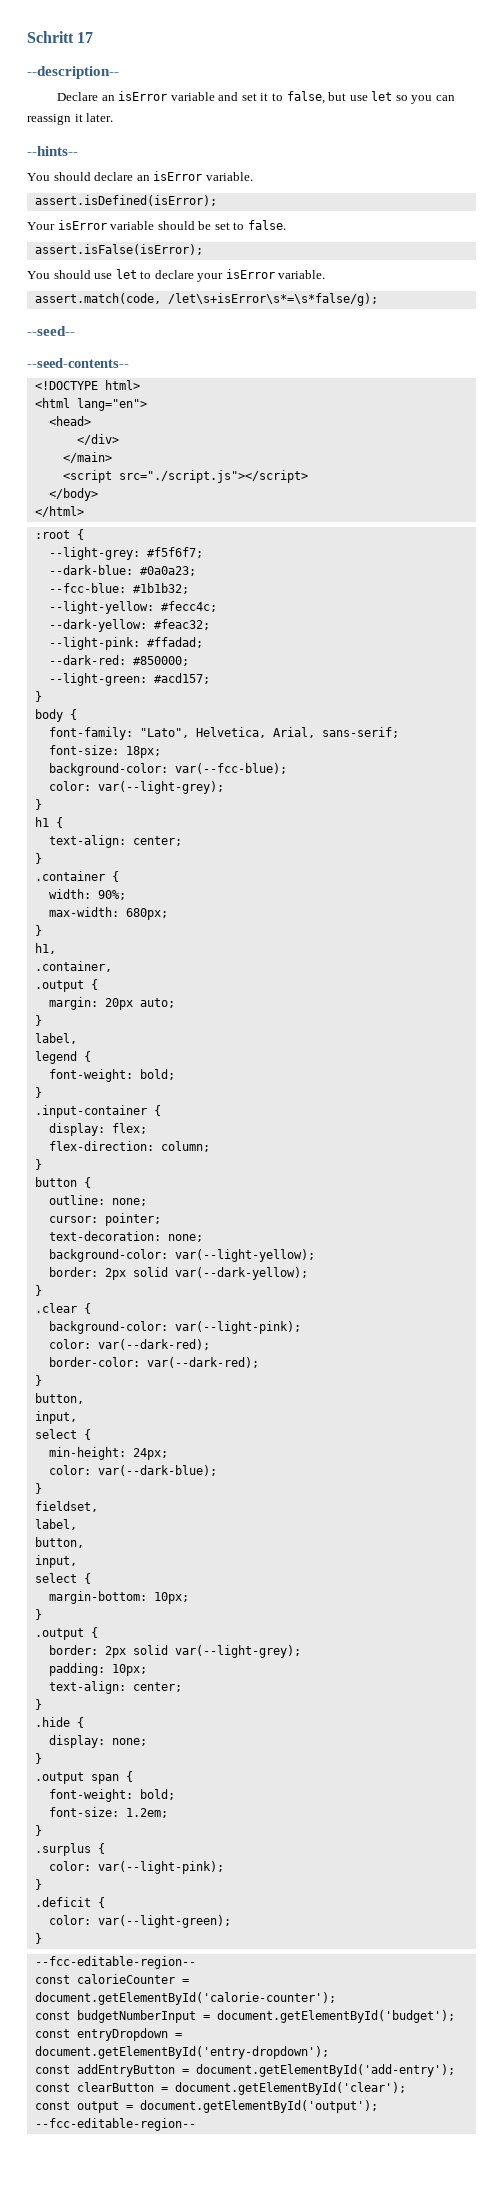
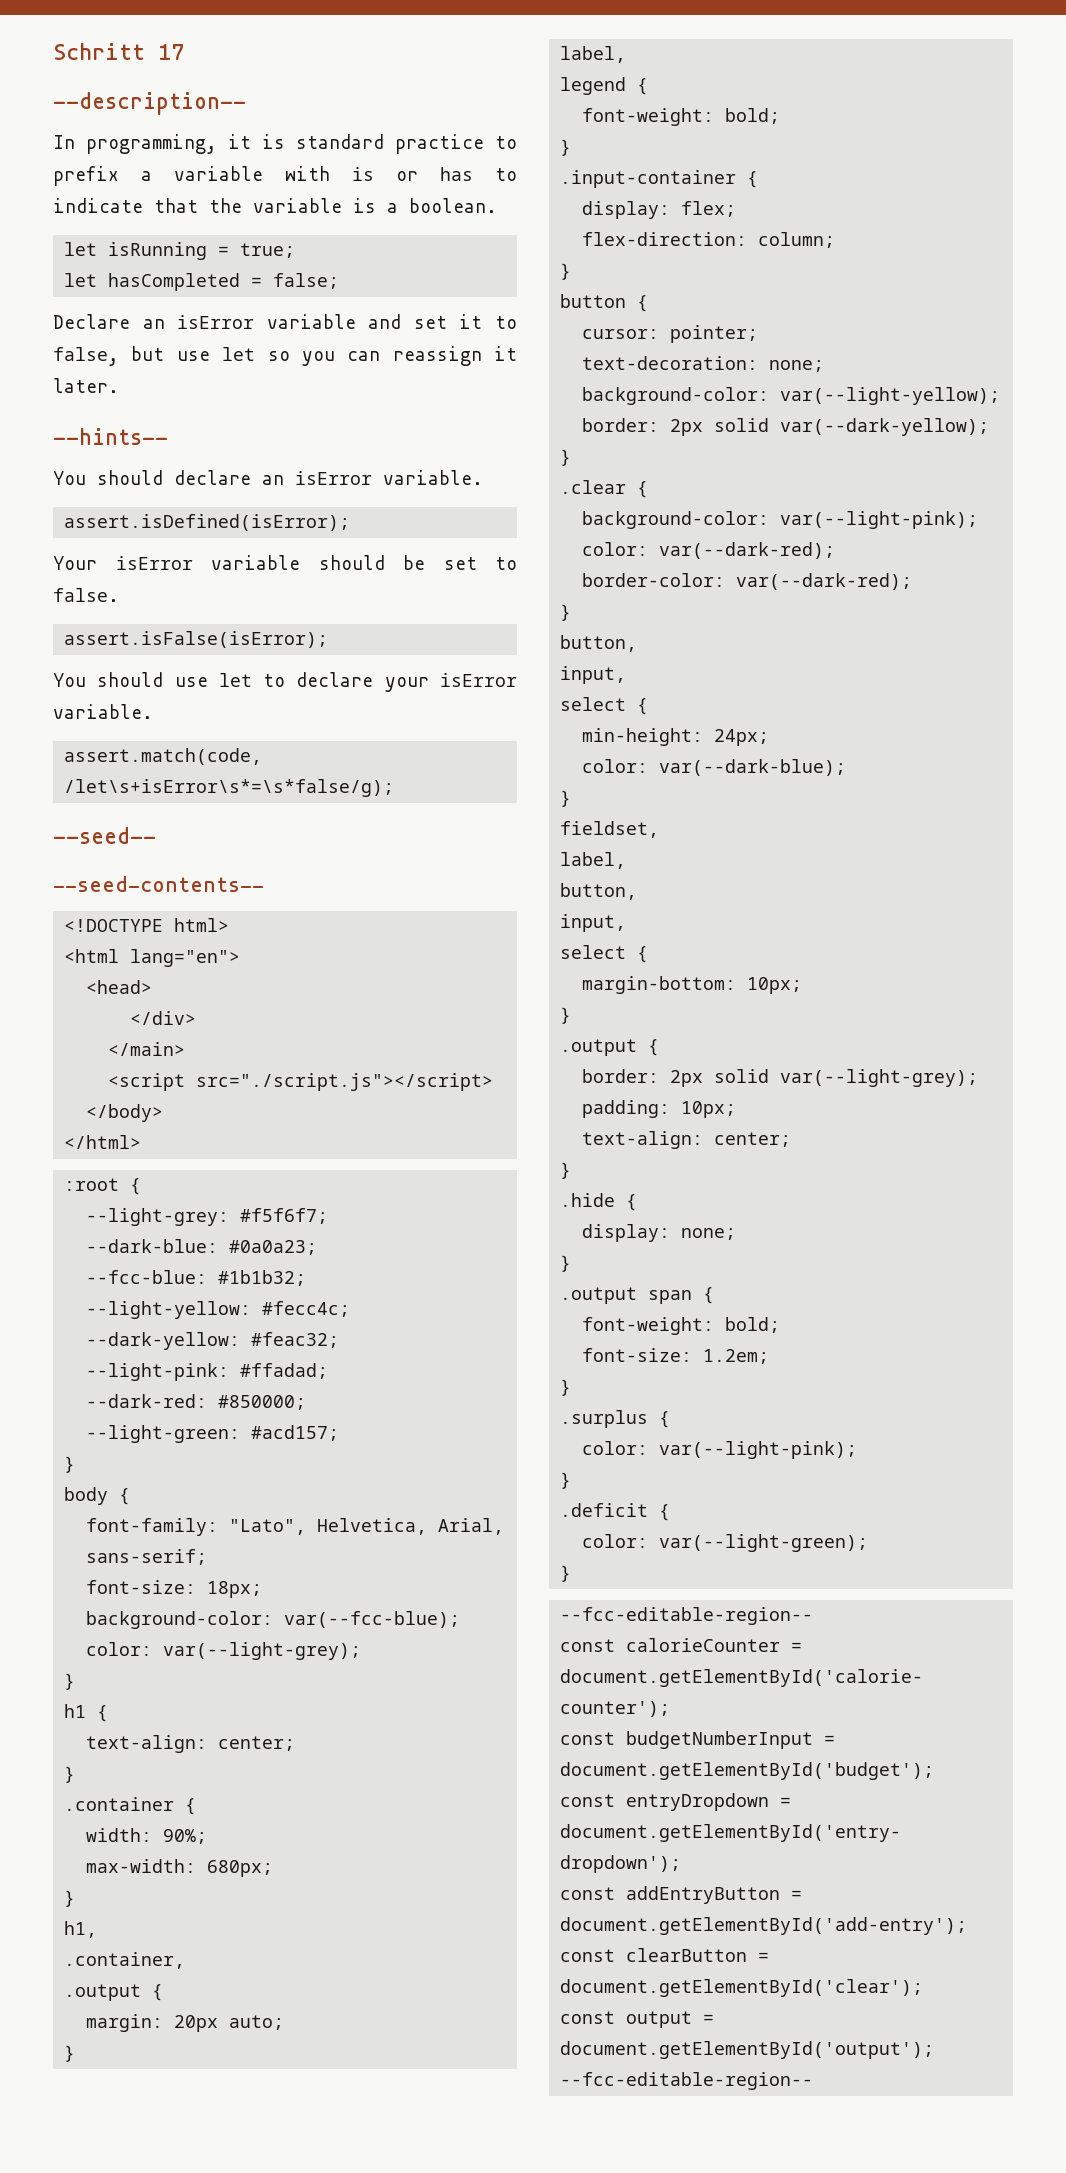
+ In programming, it is standard practice to prefix a variable with is or has to indicate that the variable is a boolean.
+ let isRunning = true;
+ let hasCompleted = false;
- outline: none;

